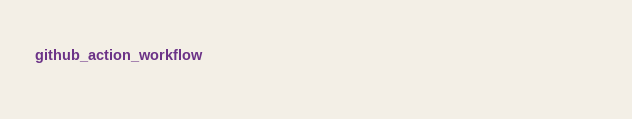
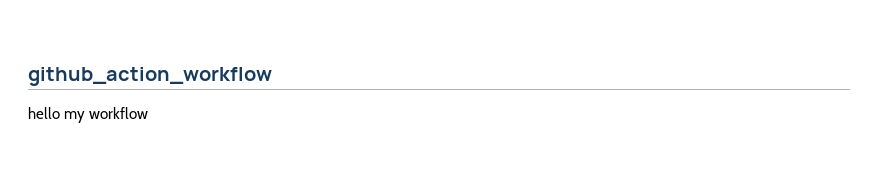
+ hello my workflow

